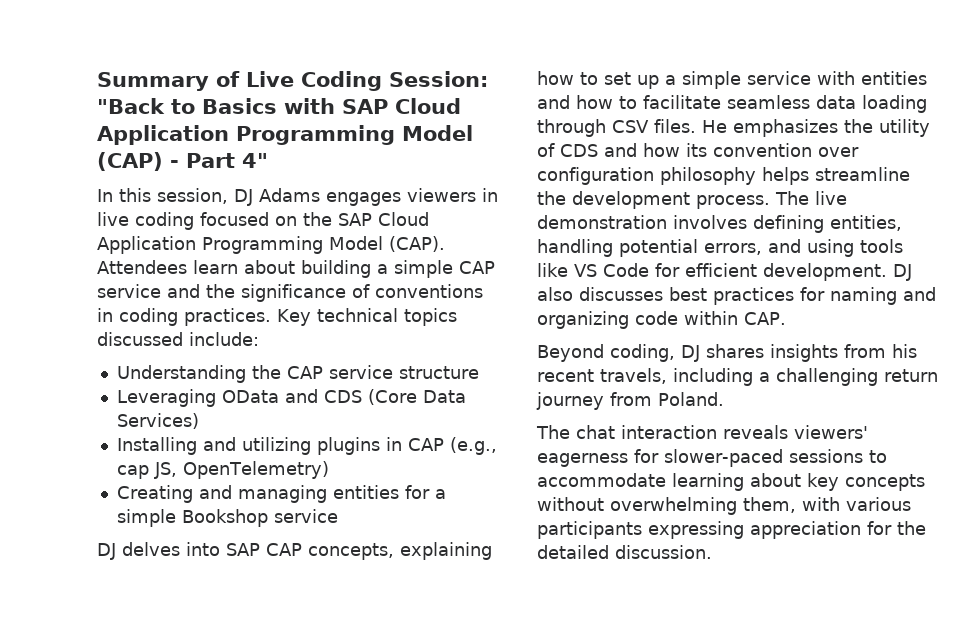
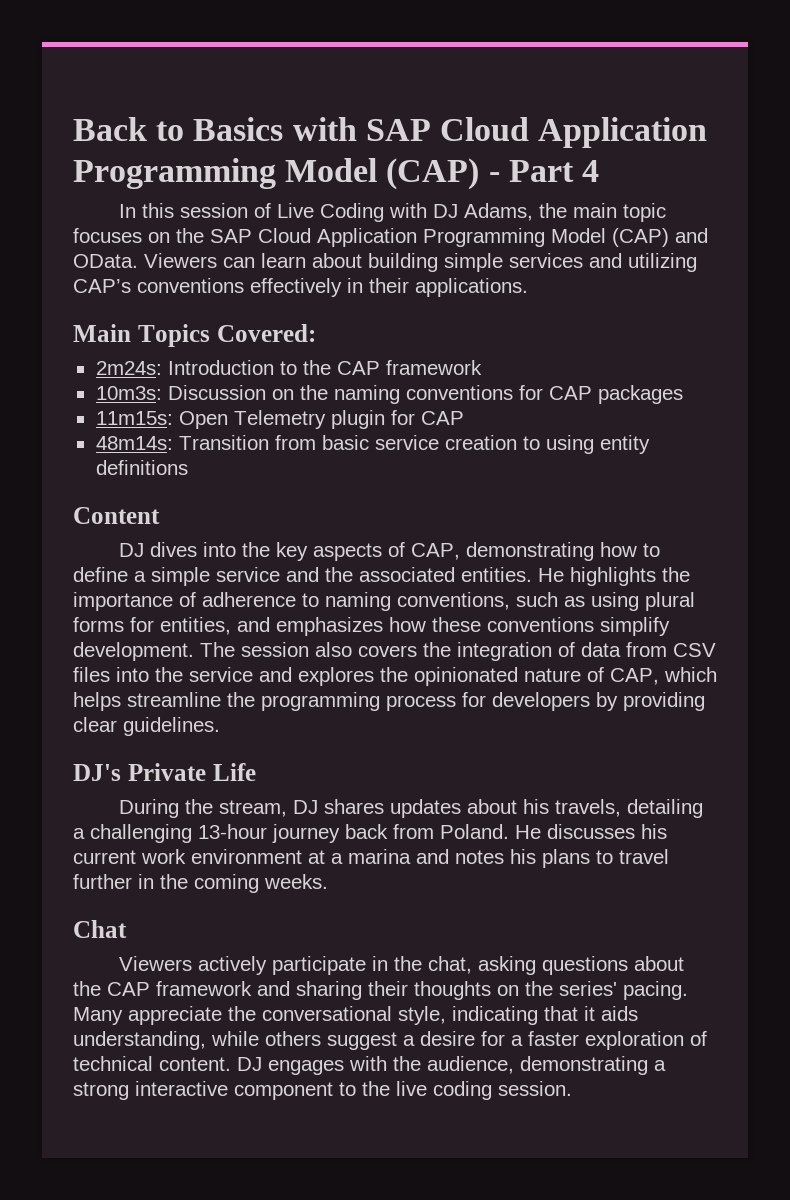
- Summary of Live Coding Session: "Back to Basics with SAP Cloud Application Programming Model (CAP) - Part 4"
+ Back to Basics with SAP Cloud Application Programming Model (CAP) - Part 4
- In this session, DJ Adams engages viewers in live coding focused on the SAP Cloud Application Programming Model (CAP). Attendees learn about building a simple CAP service and the significance of conventions in coding practices. Key technical topics discussed include:
- Understanding the CAP service structure
- Leveraging OData and CDS (Core Data Services)
- Installing and utilizing plugins in CAP (e.g., cap JS, OpenTelemetry)
- Creating and managing entities for a simple Bookshop service
- DJ delves into SAP CAP concepts, explaining how to set up a simple service with entities and how to facilitate seamless data loading through CSV files. He emphasizes the utility of CDS and how its convention over configuration philosophy helps streamline the development process. The live demonstration involves defining entities, handling potential errors, and using tools like VS Code for efficient development. DJ also discusses best practices for naming and organizing code within CAP.
- Beyond coding, DJ shares insights from his recent travels, including a challenging return journey from Poland.
- The chat interaction reveals viewers' eagerness for slower-paced sessions to accommodate learning about key concepts without overwhelming them, with various participants expressing appreciation for the detailed discussion.
+ In this session of Live Coding with DJ Adams, the main topic focuses on the SAP Cloud Application Programming Model (CAP) and OData. Viewers can learn about building simple services and utilizing CAP’s conventions effectively in their applications.
+ Main Topics Covered:
+ 2m24s: Introduction to the CAP framework
+ 10m3s: Discussion on the naming conventions for CAP packages
+ 11m15s: Open Telemetry plugin for CAP
+ 48m14s: Transition from basic service creation to using entity definitions
+ Content
+ DJ dives into the key aspects of CAP, demonstrating how to define a simple service and the associated entities. He highlights the importance of adherence to naming conventions, such as using plural forms for entities, and emphasizes how these conventions simplify development. The session also covers the integration of data from CSV files into the service and explores the opinionated nature of CAP, which helps streamline the programming process for developers by providing clear guidelines.
+ DJ's Private Life
+ During the stream, DJ shares updates about his travels, detailing a challenging 13-hour journey back from Poland. He discusses his current work environment at a marina and notes his plans to travel further in the coming weeks.
+ Chat
+ Viewers actively participate in the chat, asking questions about the CAP framework and sharing their thoughts on the series' pacing. Many appreciate the conversational style, indicating that it aids understanding, while others suggest a desire for a faster exploration of technical content. DJ engages with the audience, demonstrating a strong interactive component to the live coding session.

